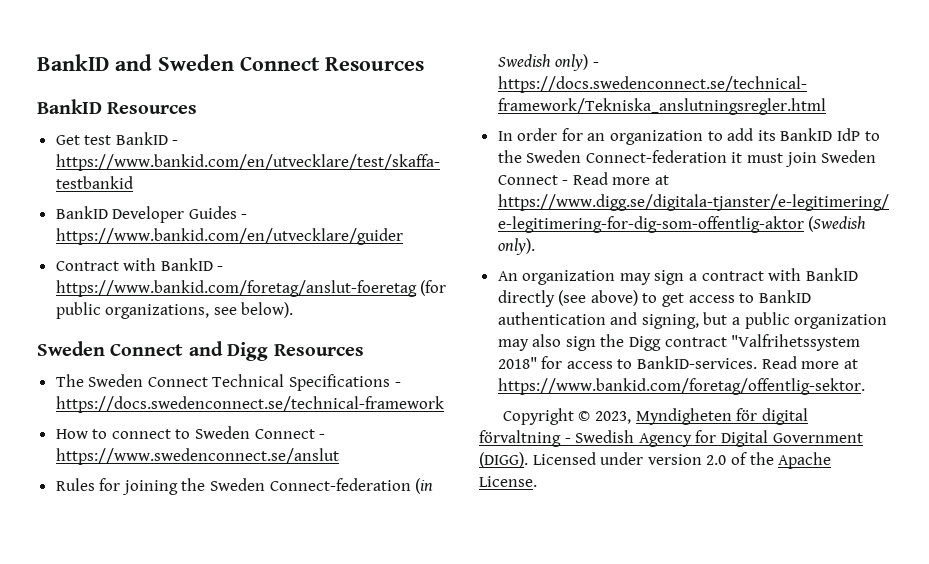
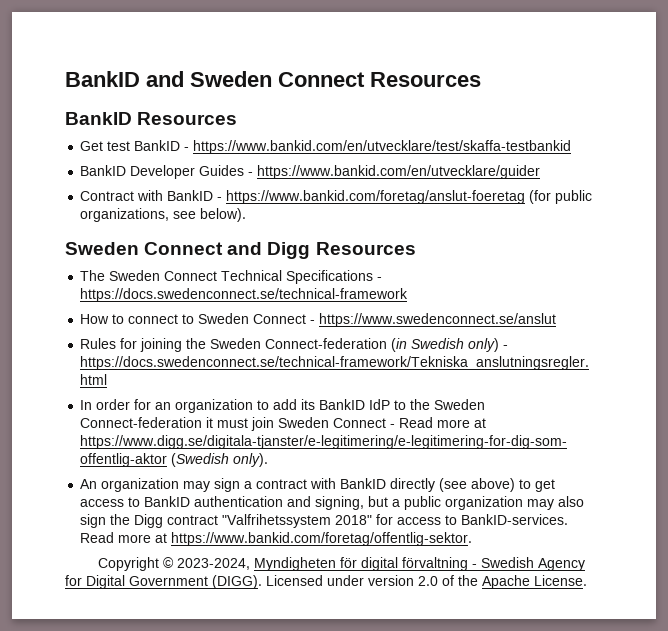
- Copyright © 2023, Myndigheten för digital förvaltning - Swedish Agency for Digital Government (DIGG).
+ Copyright © 2023-2024, Myndigheten för digital förvaltning - Swedish Agency for Digital Government (DIGG).

